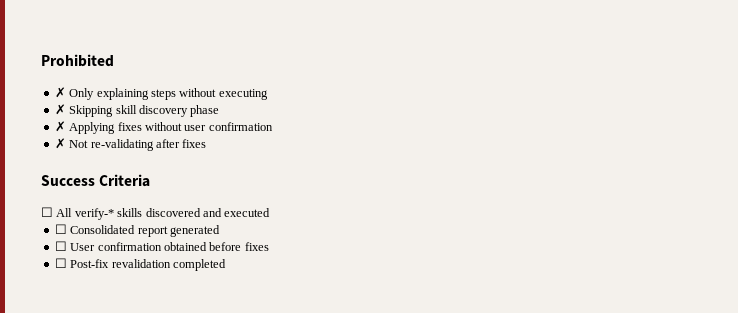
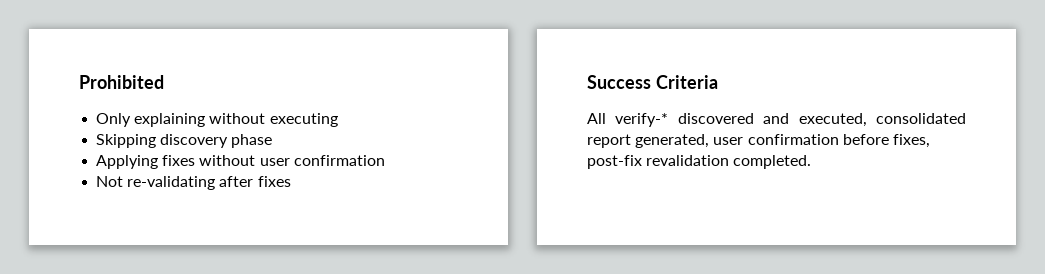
- ✗ Only explaining steps without executing
+ Only explaining without executing
- ✗ Skipping skill discovery phase
+ Skipping discovery phase
- ✗ Applying fixes without user confirmation
+ Applying fixes without user confirmation
- ✗ Not re-validating after fixes
+ Not re-validating after fixes
- ☐ All verify-* skills discovered and executed
- ☐ Consolidated report generated
- ☐ User confirmation obtained before fixes
- ☐ Post-fix revalidation completed
+ All verify-* discovered and executed, consolidated report generated, user confirmation before fixes, post-fix revalidation completed.

